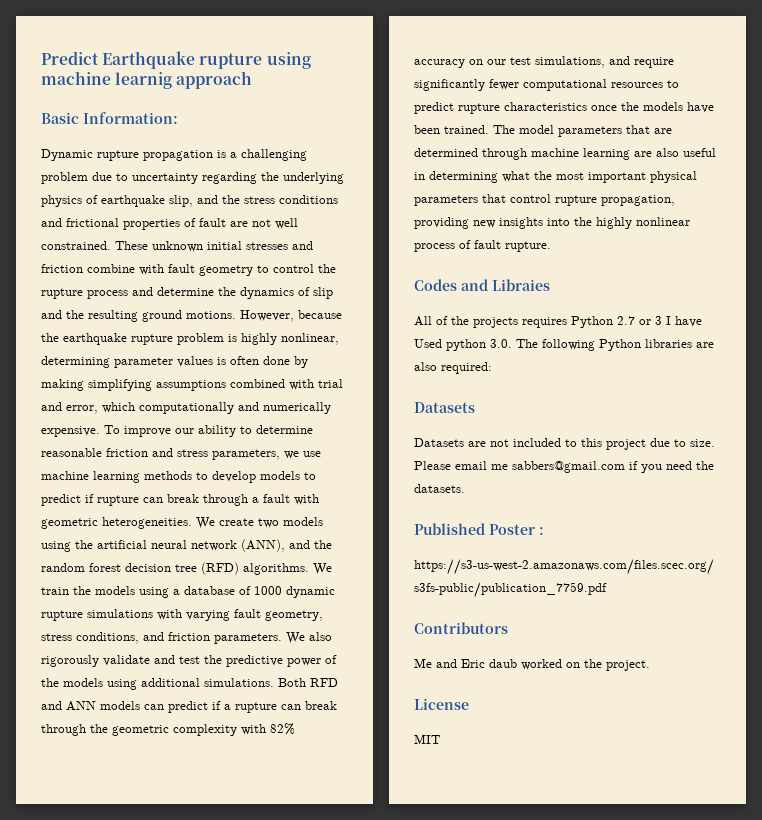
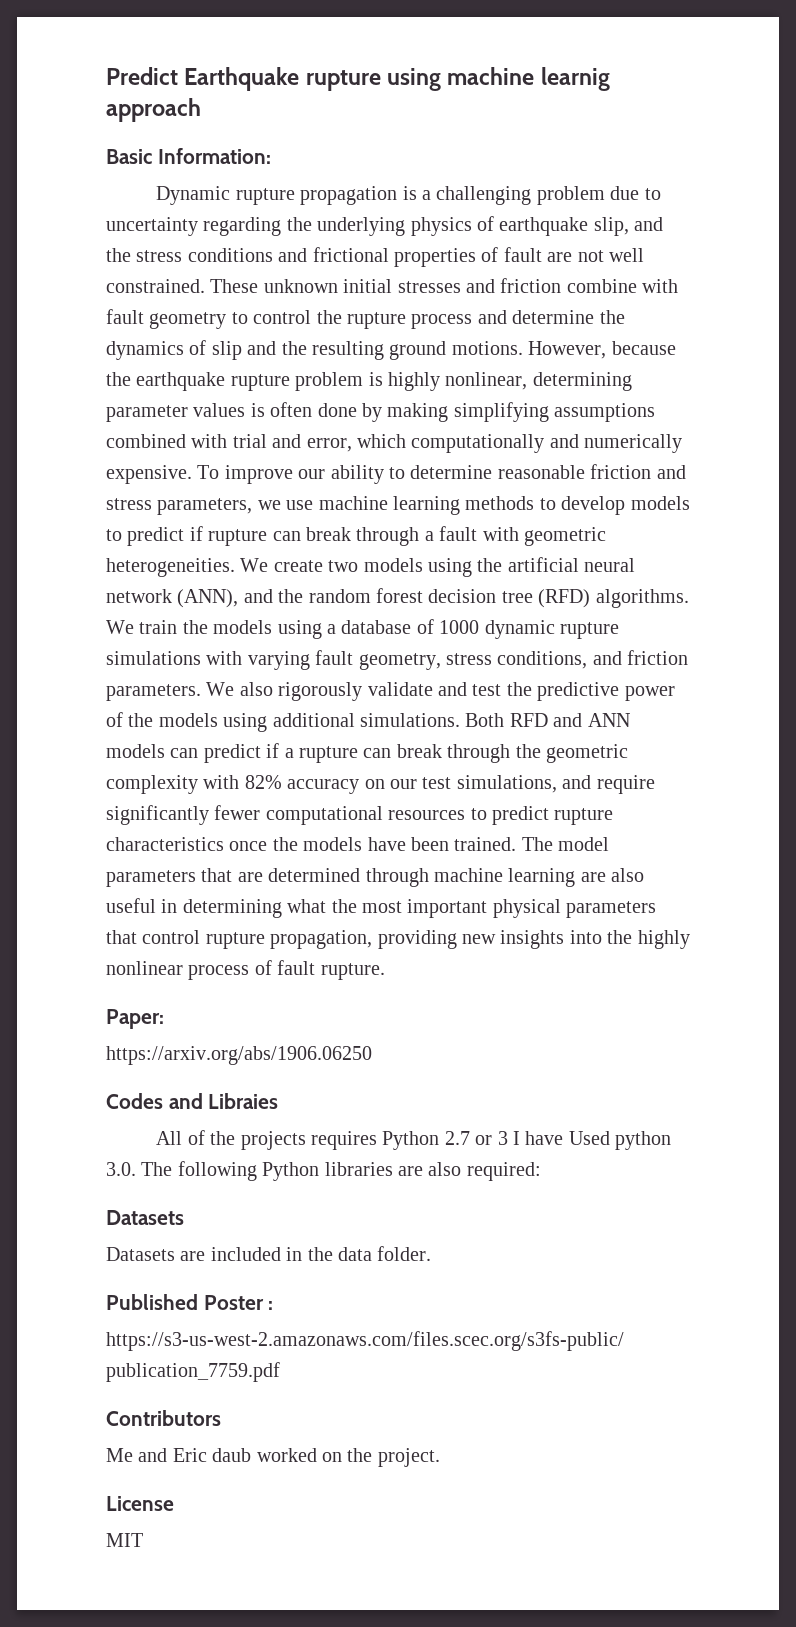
+ Paper:
+ https://arxiv.org/abs/1906.06250
- Datasets are not included to this project due to size. Please email me sabbers@gmail.com if you need the datasets.
+ Datasets are included in the data folder.

